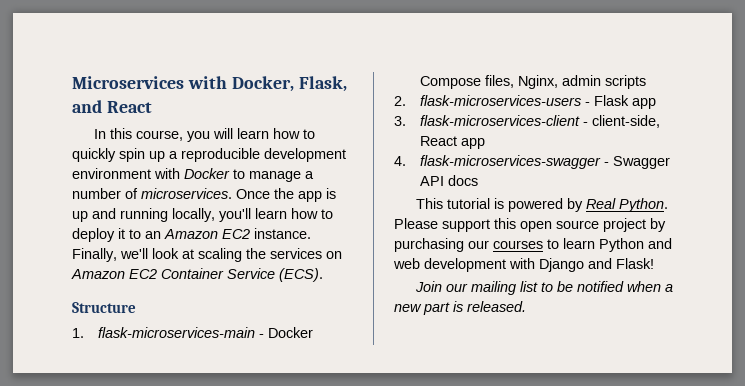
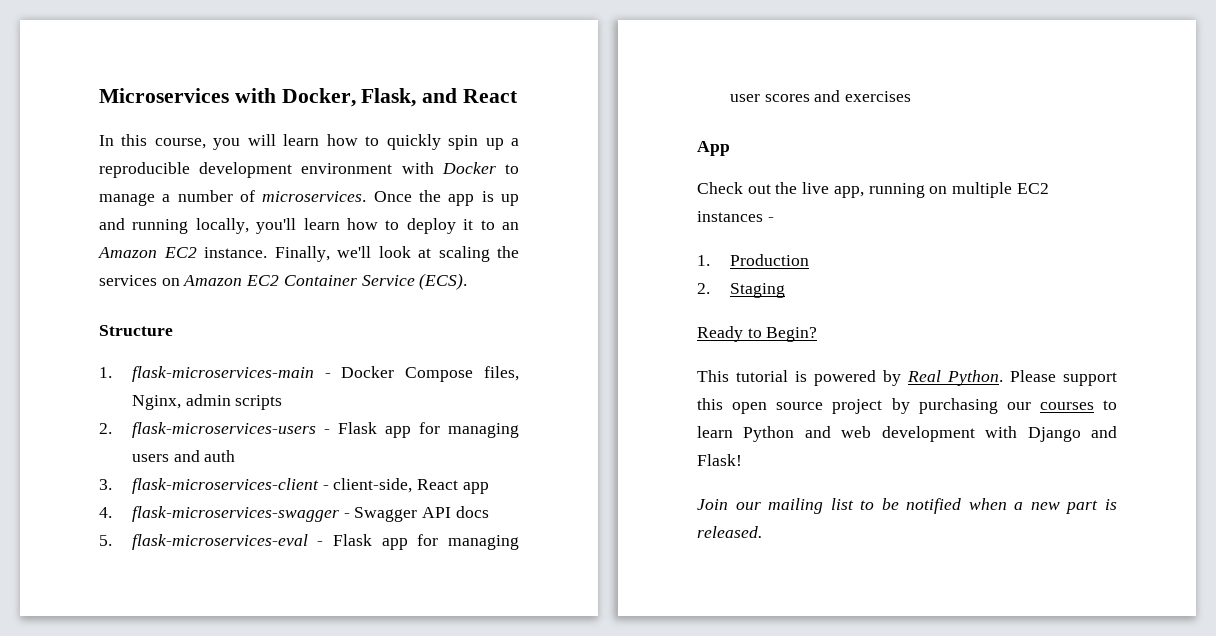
- 2. flask-microservices-users - Flask app
+ 2. flask-microservices-users - Flask app for managing users and auth
+ 5. flask-microservices-eval - Flask app for managing user scores and exercises
+ App
+ Check out the live app, running on multiple EC2 instances -
+ 1. Production
+ 2. Staging
+ Ready to Begin?

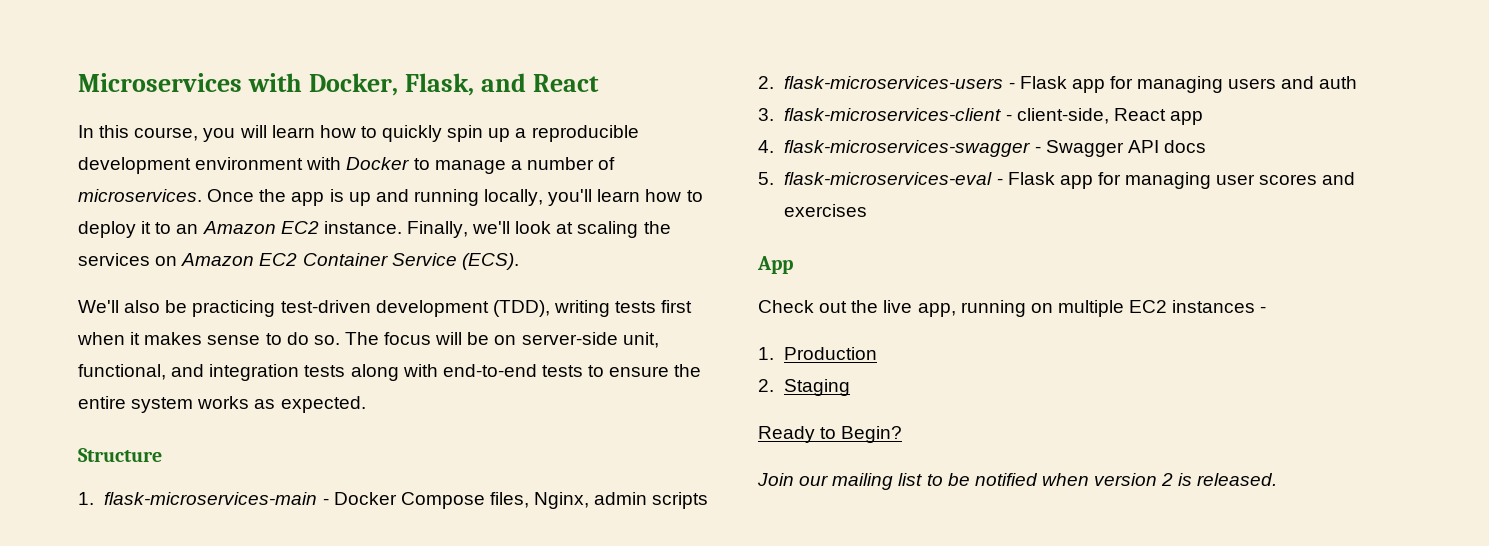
+ We'll also be practicing test-driven development (TDD), writing tests first when it makes sense to do so. The focus will be on server-side unit, functional, and integration tests along with end-to-end tests to ensure the entire system works as expected.
- This tutorial is powered by Real Python. Please support this open source project by purchasing our courses to learn Python and web development with Django and Flask!
- Join our mailing list to be notified when a new part is released.
+ Join our mailing list to be notified when version 2 is released.

